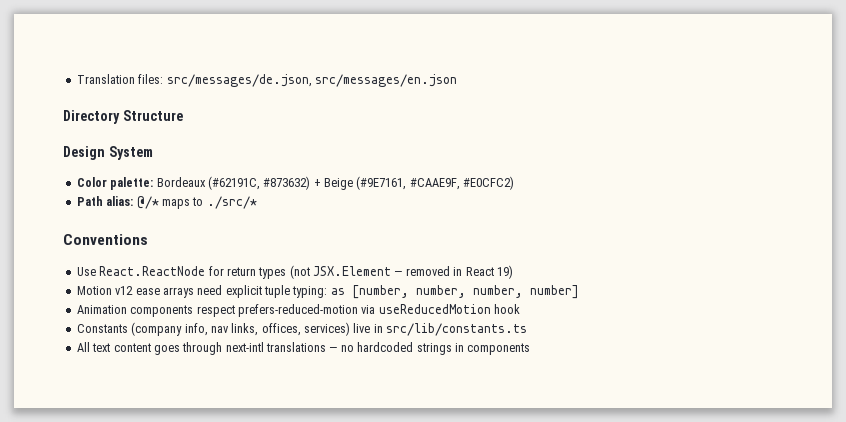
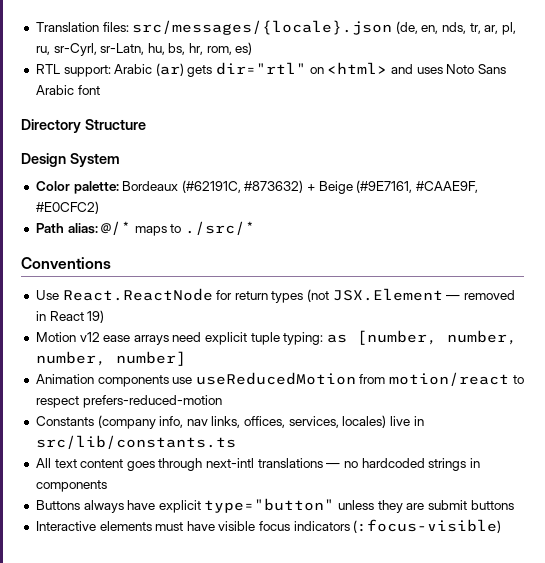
- Translation files: src/messages/de.json, src/messages/en.json
+ Translation files: src/messages/{locale}.json (de, en, nds, tr, ar, pl, ru, sr-Cyrl, sr-Latn, hu, bs, hr, rom, es)
+ RTL support: Arabic (ar) gets dir="rtl" on <html> and uses Noto Sans Arabic font
- Animation components respect prefers-reduced-motion via useReducedMotion hook
+ Animation components use useReducedMotion from motion/react to respect prefers-reduced-motion
- Constants (company info, nav links, offices, services) live in src/lib/constants.ts
+ Constants (company info, nav links, offices, services, locales) live in src/lib/constants.ts
+ Buttons always have explicit type="button" unless they are submit buttons
+ Interactive elements must have visible focus indicators (:focus-visible)

